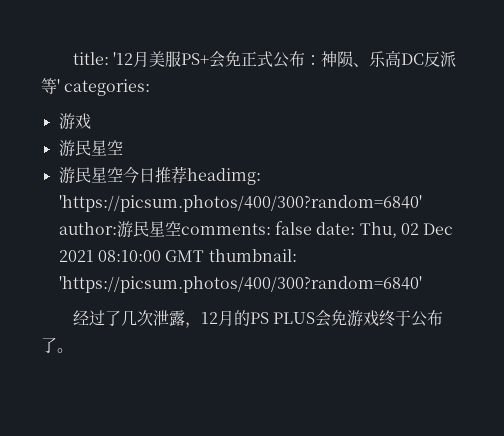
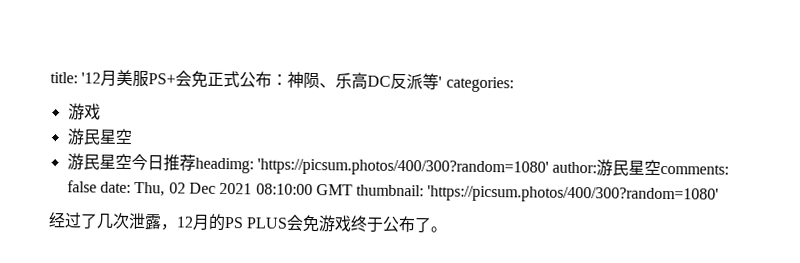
- 游民星空今日推荐headimg: 'https://picsum.photos/400/300?random=6840' author:游民星空comments: false date: Thu, 02 Dec 2021 08:10:00 GMT thumbnail: 'https://picsum.photos/400/300?random=6840'
+ 游民星空今日推荐headimg: 'https://picsum.photos/400/300?random=1080' author:游民星空comments: false date: Thu, 02 Dec 2021 08:10:00 GMT thumbnail: 'https://picsum.photos/400/300?random=1080'

